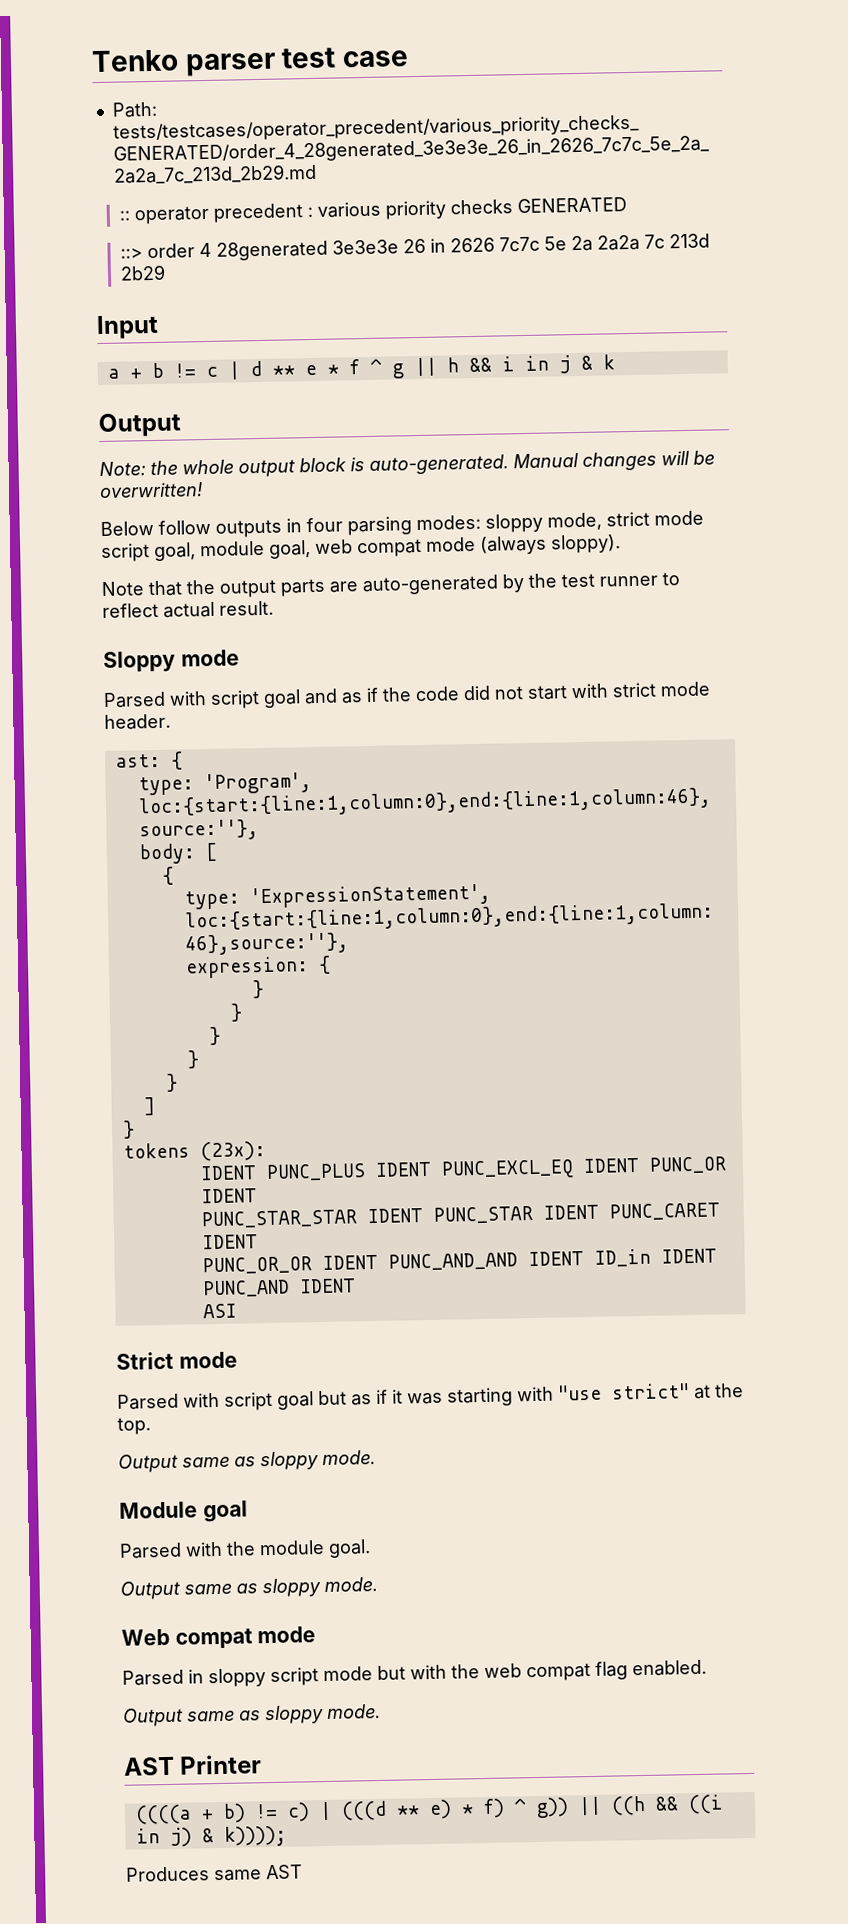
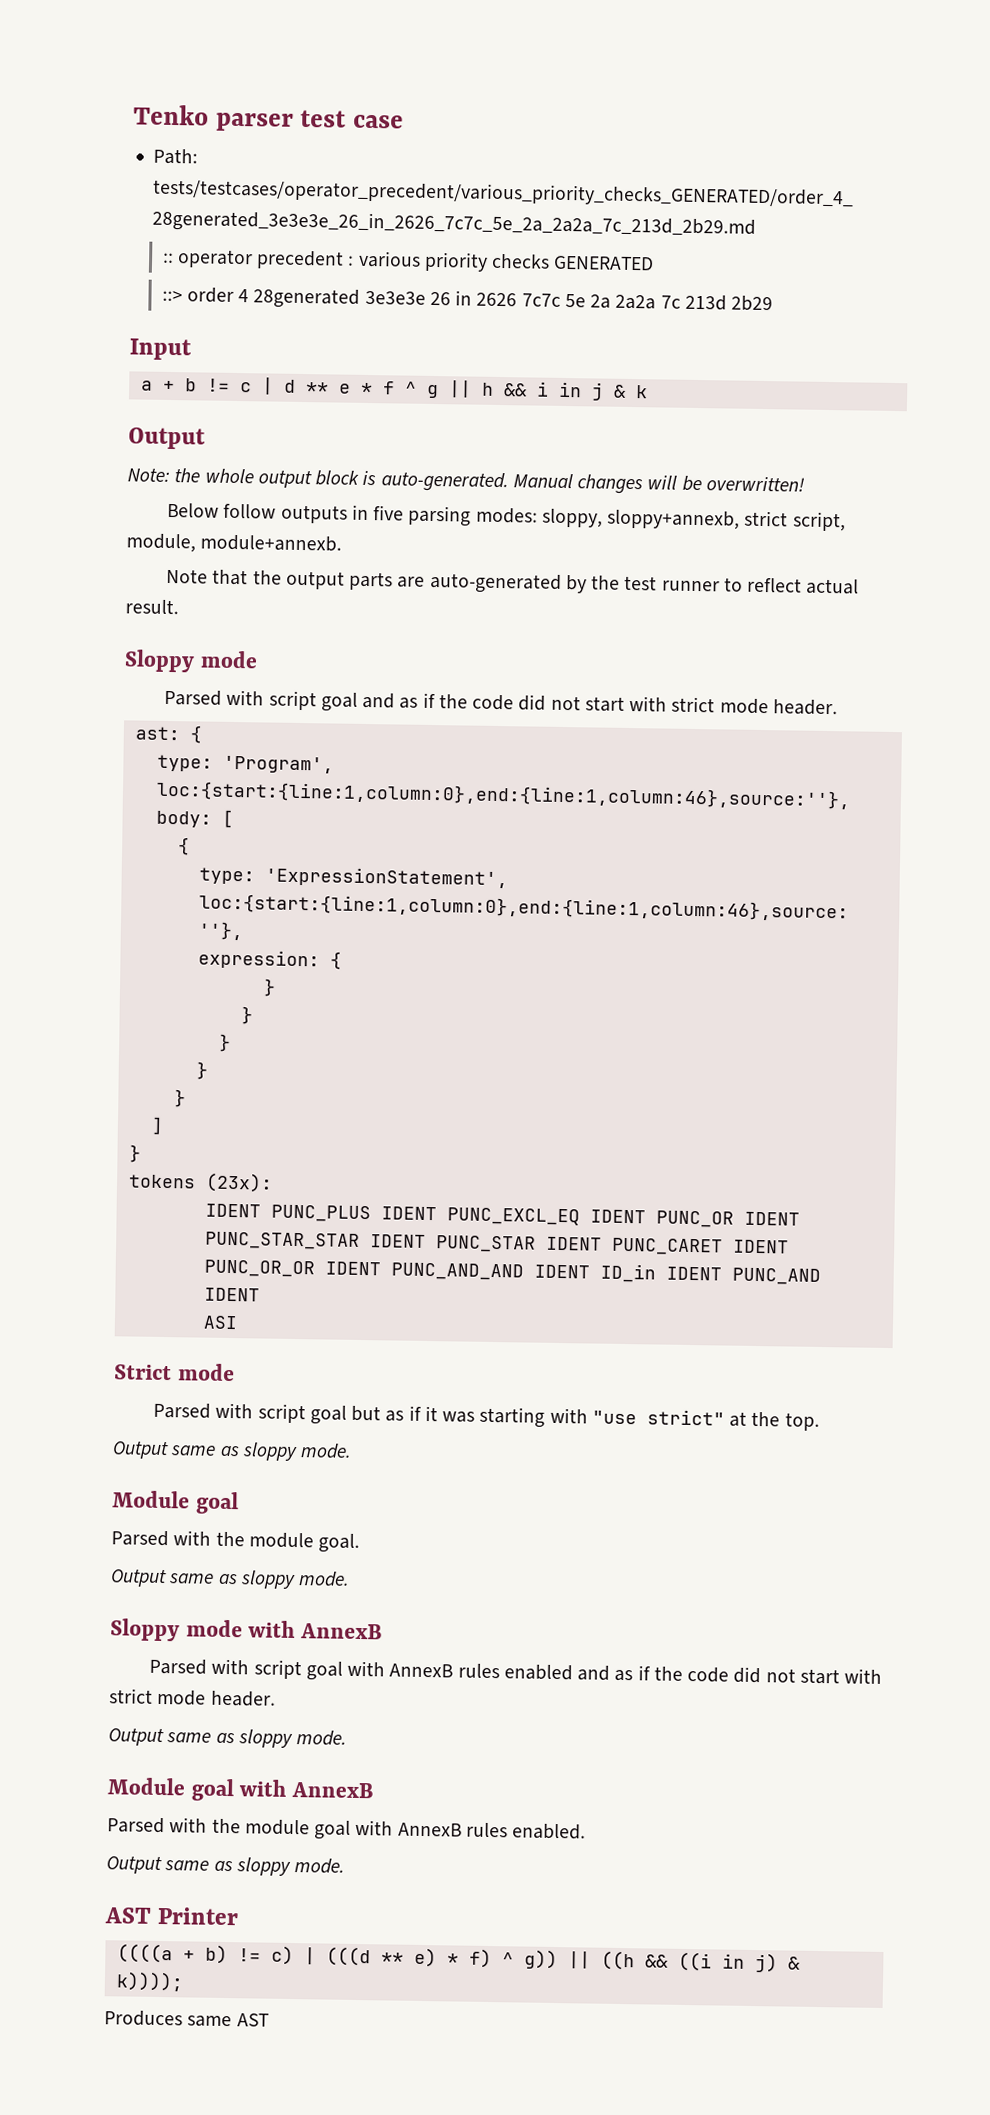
- Below follow outputs in four parsing modes: sloppy mode, strict mode script goal, module goal, web compat mode (always sloppy).
+ Below follow outputs in five parsing modes: sloppy, sloppy+annexb, strict script, module, module+annexb.
- Web compat mode
- Parsed in sloppy script mode but with the web compat flag enabled.
+ Sloppy mode with AnnexB
+ Parsed with script goal with AnnexB rules enabled and as if the code did not start with strict mode header.
+ Output same as sloppy mode.
+ Module goal with AnnexB
+ Parsed with the module goal with AnnexB rules enabled.

